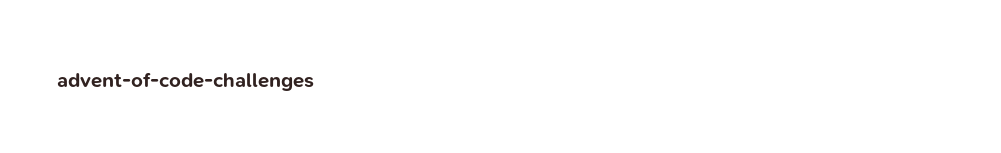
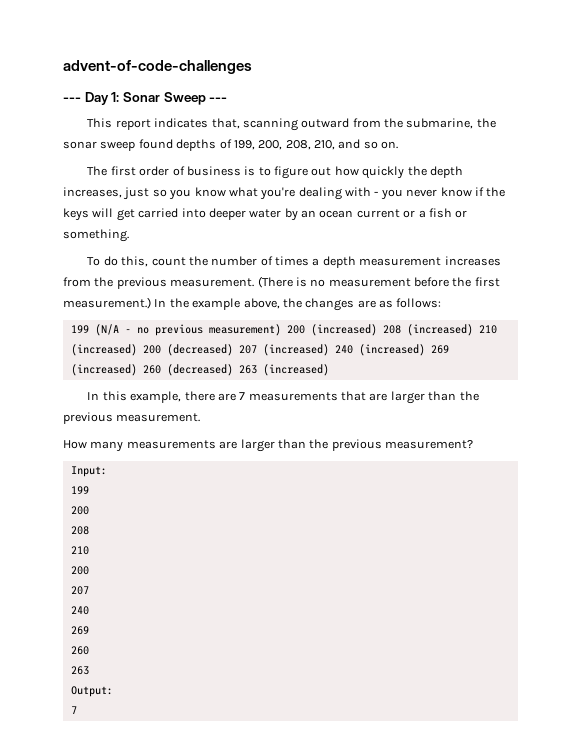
+ --- Day 1: Sonar Sweep ---
+ This report indicates that, scanning outward from the submarine, the sonar sweep found depths of 199, 200, 208, 210, and so on.
+ The first order of business is to figure out how quickly the depth increases, just so you know what you're dealing with - you never know if the keys will get carried into deeper water by an ocean current or a fish or something.
+ To do this, count the number of times a depth measurement increases from the previous measurement. (There is no measurement before the first measurement.) In the example above, the changes are as follows:
+ 199 (N/A - no previous measurement) 200 (increased) 208 (increased) 210 (increased) 200 (decreased) 207 (increased) 240 (increased) 269 (increased) 260 (decreased) 263 (increased)
+ In this example, there are 7 measurements that are larger than the previous measurement.
+ How many measurements are larger than the previous measurement?
+ Input:
+ 199
+ 200
+ 208
+ 210
+ 200
+ 207
+ 240
+ 269
+ 260
+ 263
+ Output:
+ 7

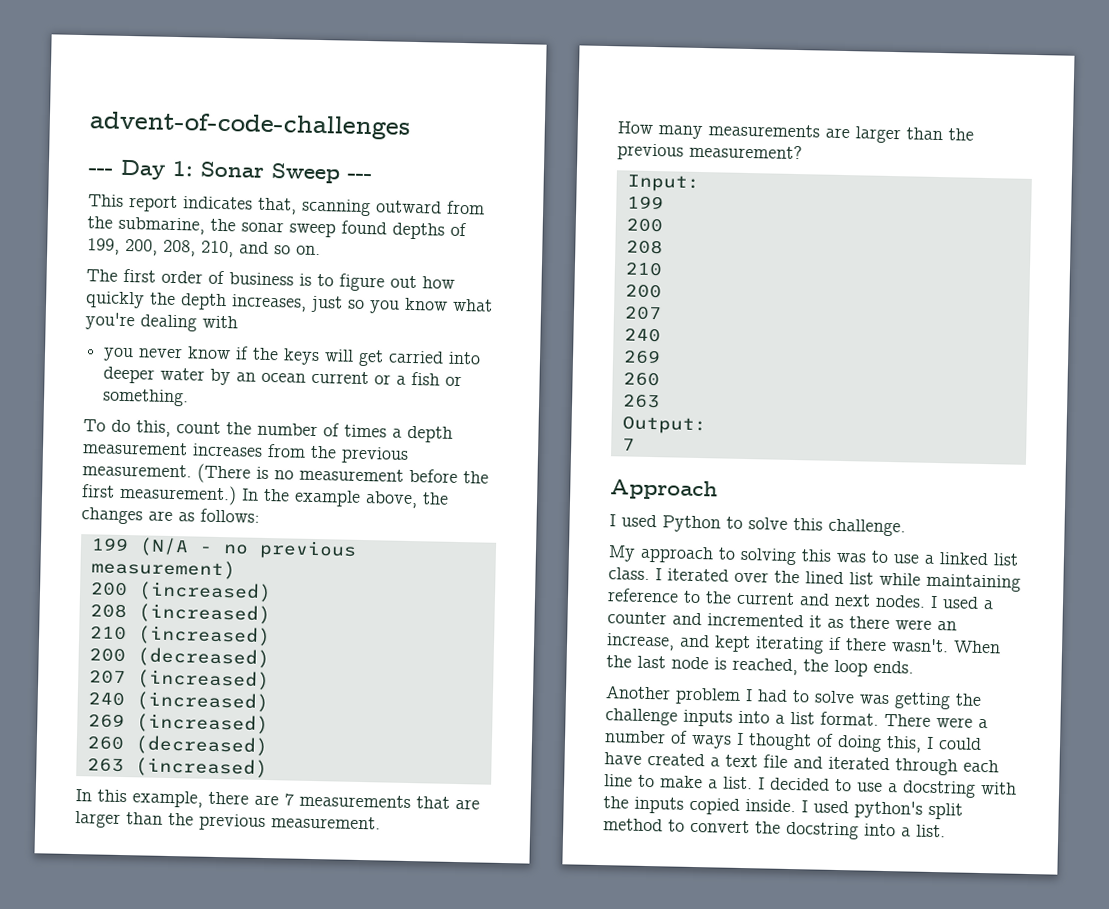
- The first order of business is to figure out how quickly the depth increases, just so you know what you're dealing with - you never know if the keys will get carried into deeper water by an ocean current or a fish or something.
+ The first order of business is to figure out how quickly the depth increases, just so you know what you're dealing with
+ you never know if the keys will get carried into deeper water by an ocean current or a fish or something.
- 199 (N/A - no previous measurement) 200 (increased) 208 (increased) 210 (increased) 200 (decreased) 207 (increased) 240 (increased) 269 (increased) 260 (decreased) 263 (increased)
+ 199 (N/A - no previous measurement)
+ 200 (increased)
+ 208 (increased)
+ 210 (increased)
+ 200 (decreased)
+ 207 (increased)
+ 240 (increased)
+ 269 (increased)
+ 260 (decreased)
+ 263 (increased)
+ Approach
+ I used Python to solve this challenge.
+ My approach to solving this was to use a linked list class. I iterated over the lined list while maintaining reference to the current and next nodes. I used a counter and incremented it as there were an increase, and kept iterating if there wasn't. When the last node is reached, the loop ends.
+ Another problem I had to solve was getting the challenge inputs into a list format. There were a number of ways I thought of doing this, I could have created a text file and iterated through each line to make a list. I decided to use a docstring with the inputs copied inside. I used python's split method to convert the docstring into a list.

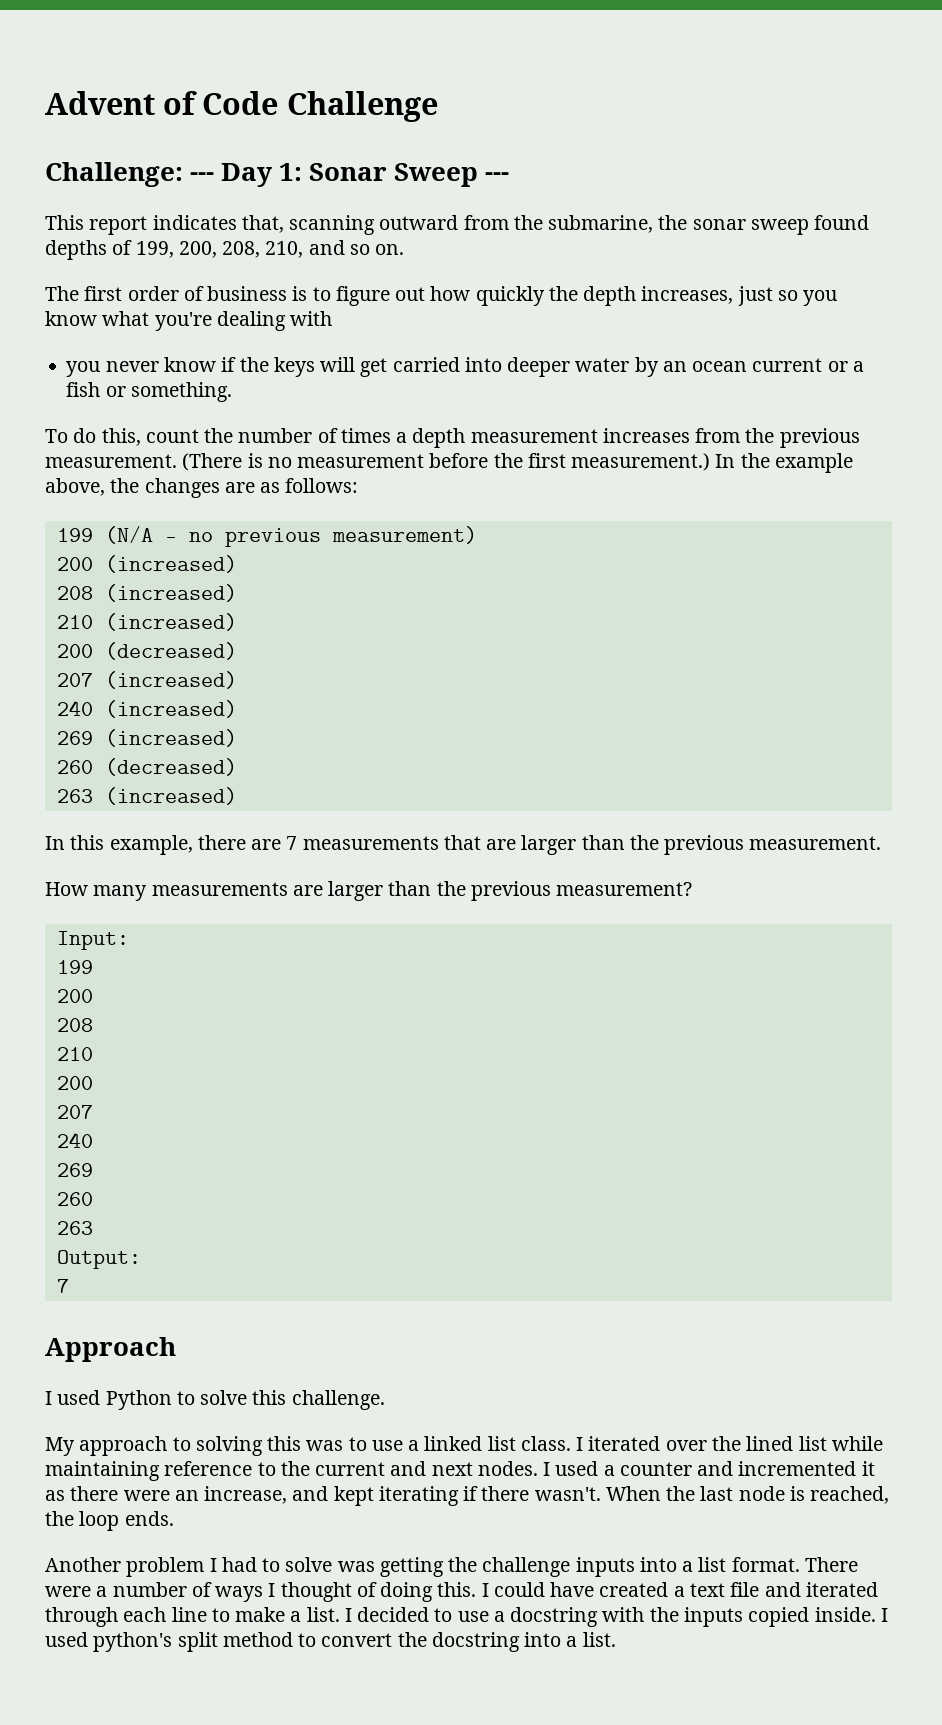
- advent-of-code-challenges
- --- Day 1: Sonar Sweep ---
+ Advent of Code Challenge
+ Challenge: --- Day 1: Sonar Sweep ---
- There were a number of ways I thought of doing this, I could have created a text file and iterated through each line to make a list.
+ There were a number of ways I thought of doing this. I could have created a text file and iterated through each line to make a list.

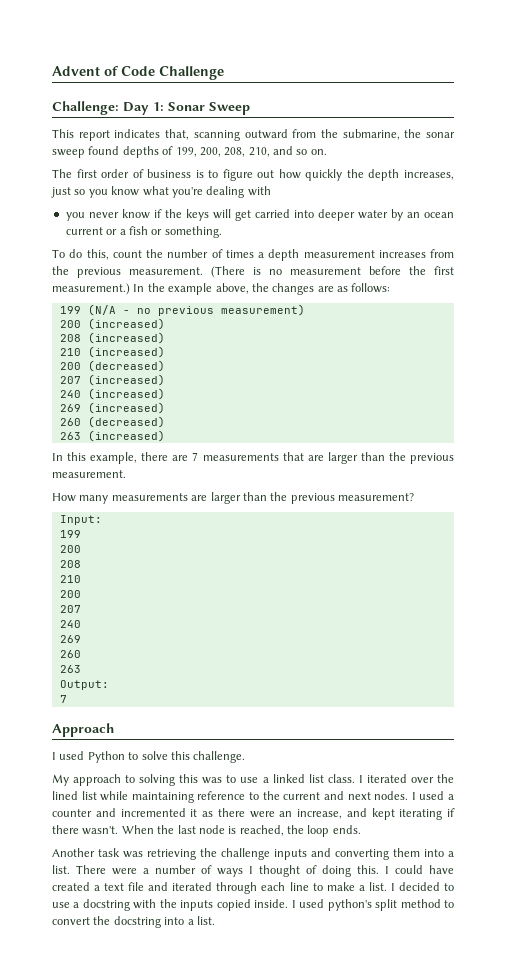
- Challenge: --- Day 1: Sonar Sweep ---
+ Challenge: Day 1: Sonar Sweep
- Another problem I had to solve was getting the challenge inputs into a list format.
+ Another task was retrieving the challenge inputs and converting them into a list.

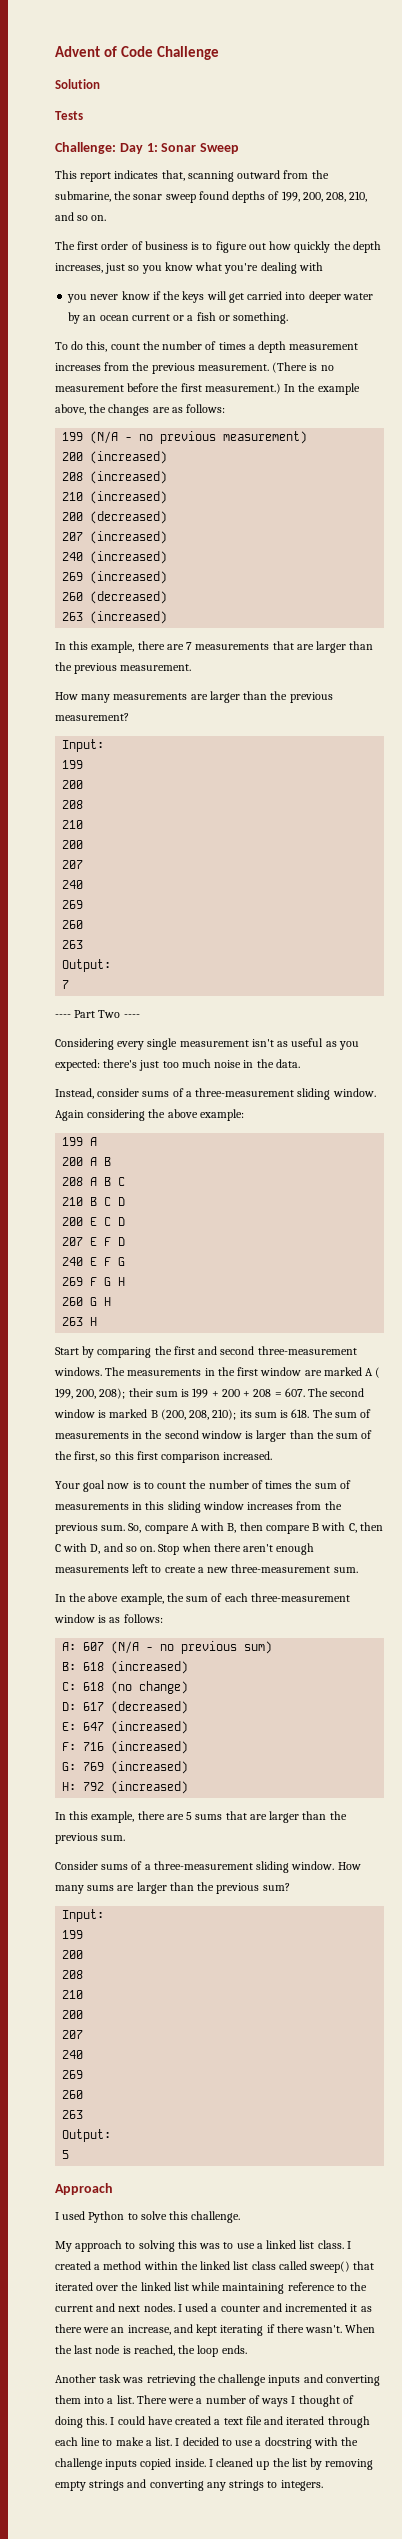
+ Solution
+ Tests
+ ---- Part Two ----
+ Considering every single measurement isn't as useful as you expected: there's just too much noise in the data.
+ Instead, consider sums of a three-measurement sliding window. Again considering the above example:
+ 199 A
+ 200 A B
+ 208 A B C
+ 210 B C D
+ 200 E C D
+ 207 E F D
+ 240 E F G
+ 269 F G H
+ 260 G H
+ 263 H
+ Start by comparing the first and second three-measurement windows. The measurements in the first window are marked A ( 199, 200, 208); their sum is 199 + 200 + 208 = 607. The second window is marked B (200, 208, 210); its sum is 618. The sum of measurements in the second window is larger than the sum of the first, so this first comparison increased.
+ Your goal now is to count the number of times the sum of measurements in this sliding window increases from the previous sum. So, compare A with B, then compare B with C, then C with D, and so on. Stop when there aren't enough measurements left to create a new three-measurement sum.
+ In the above example, the sum of each three-measurement window is as follows:
+ A: 607 (N/A - no previous sum)
+ B: 618 (increased)
+ C: 618 (no change)
+ D: 617 (decreased)
+ E: 647 (increased)
+ F: 716 (increased)
+ G: 769 (increased)
+ H: 792 (increased)
+ In this example, there are 5 sums that are larger than the previous sum.
+ Consider sums of a three-measurement sliding window. How many sums are larger than the previous sum?
+ Input:
+ 199
+ 200
+ 208
+ 210
+ 200
+ 207
+ 240
+ 269
+ 260
+ 263
+ Output:
+ 5
- I iterated over the lined list while maintaining reference to the current and next nodes.
+ I created a method within the linked list class called sweep() that iterated over the linked list while maintaining reference to the current and next nodes.
- I decided to use a docstring with the inputs copied inside.
+ I decided to use a docstring with the challenge inputs copied inside.
- I used python's split method to convert the docstring into a list.
+ I cleaned up the list by removing empty strings and converting any strings to integers.

